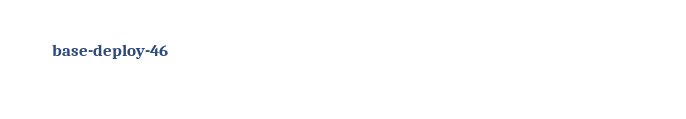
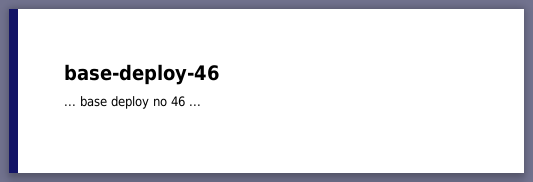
+ ... base deploy no 46 ...

